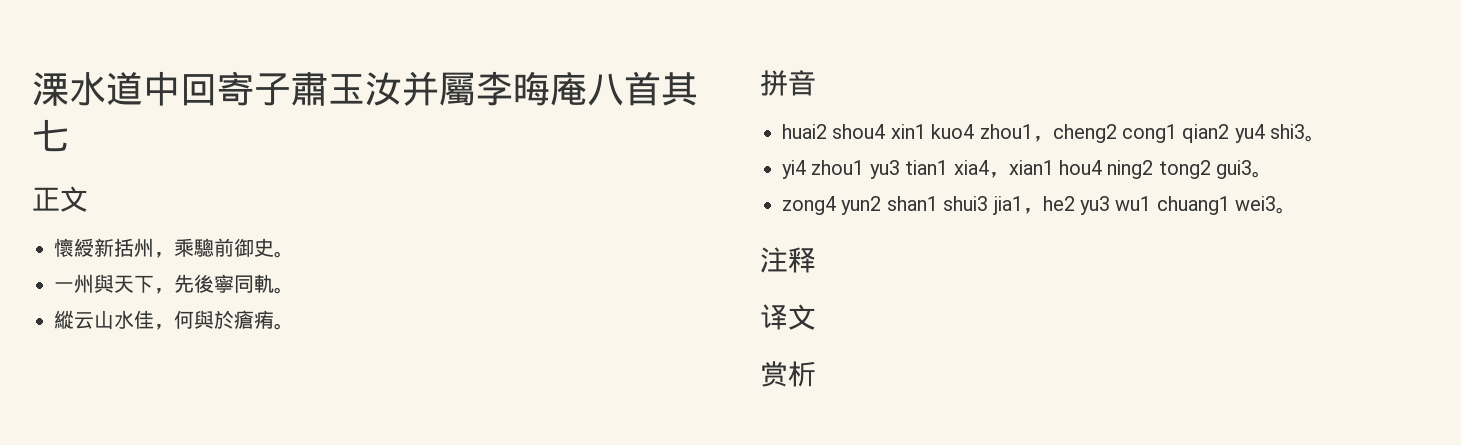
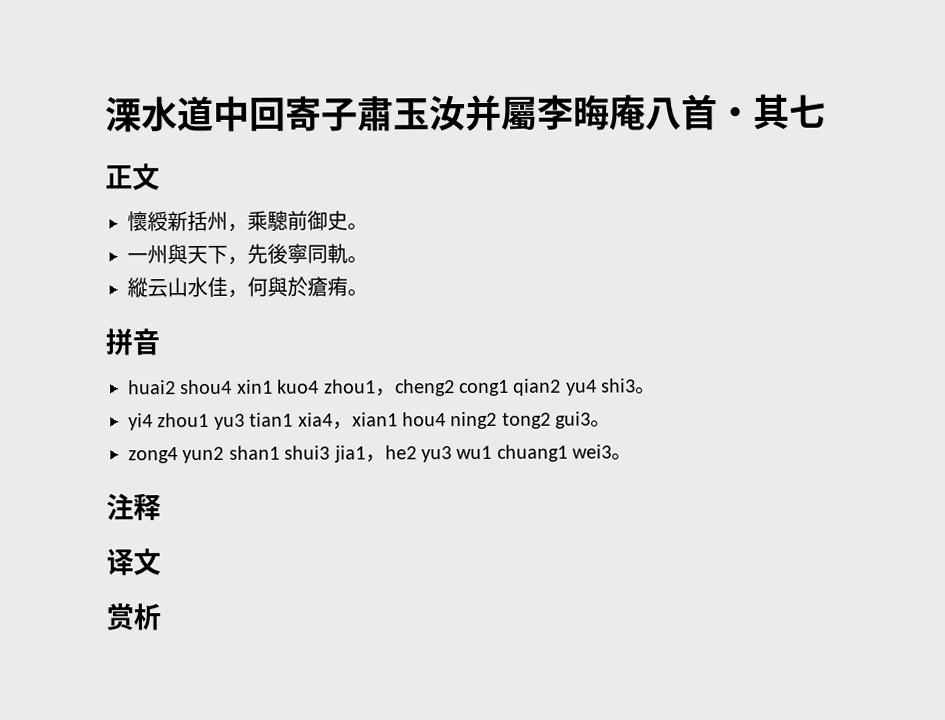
- 溧水道中回寄子肅玉汝并屬李晦庵八首其七
+ 溧水道中回寄子肅玉汝并屬李晦庵八首・其七

